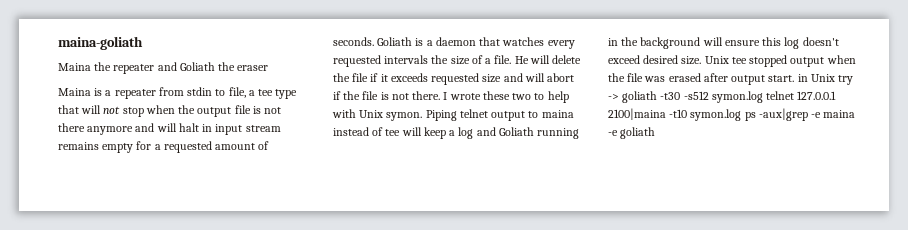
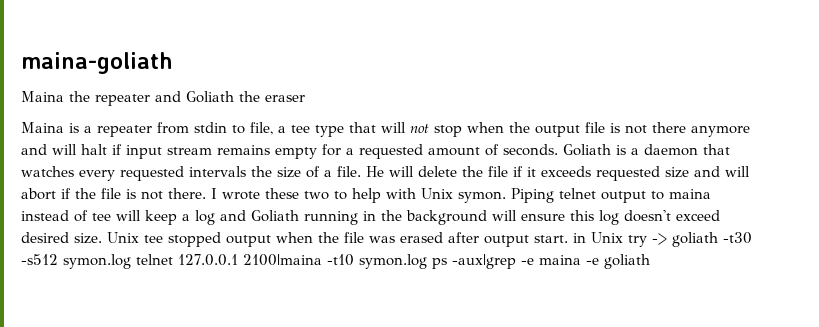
- Maina is a repeater from stdin to file, a tee type that will not stop when the output file is not there anymore and will halt in input stream remains empty for a requested amount of seconds.
+ Maina is a repeater from stdin to file, a tee type that will not stop when the output file is not there anymore and will halt if input stream remains empty for a requested amount of seconds.

